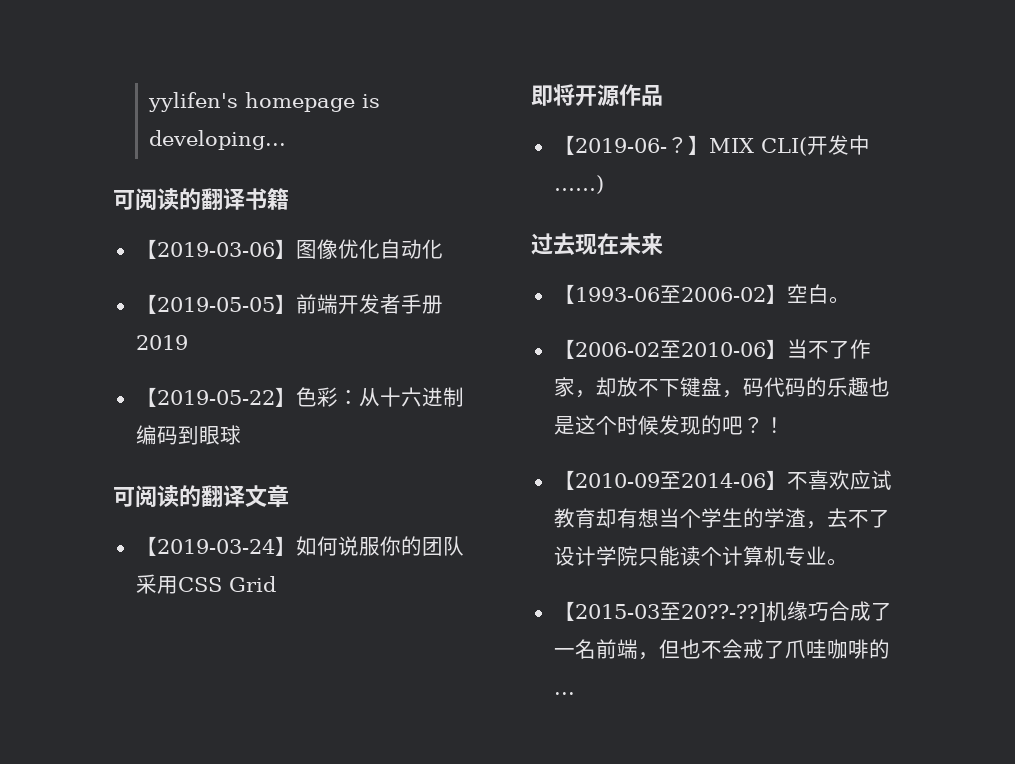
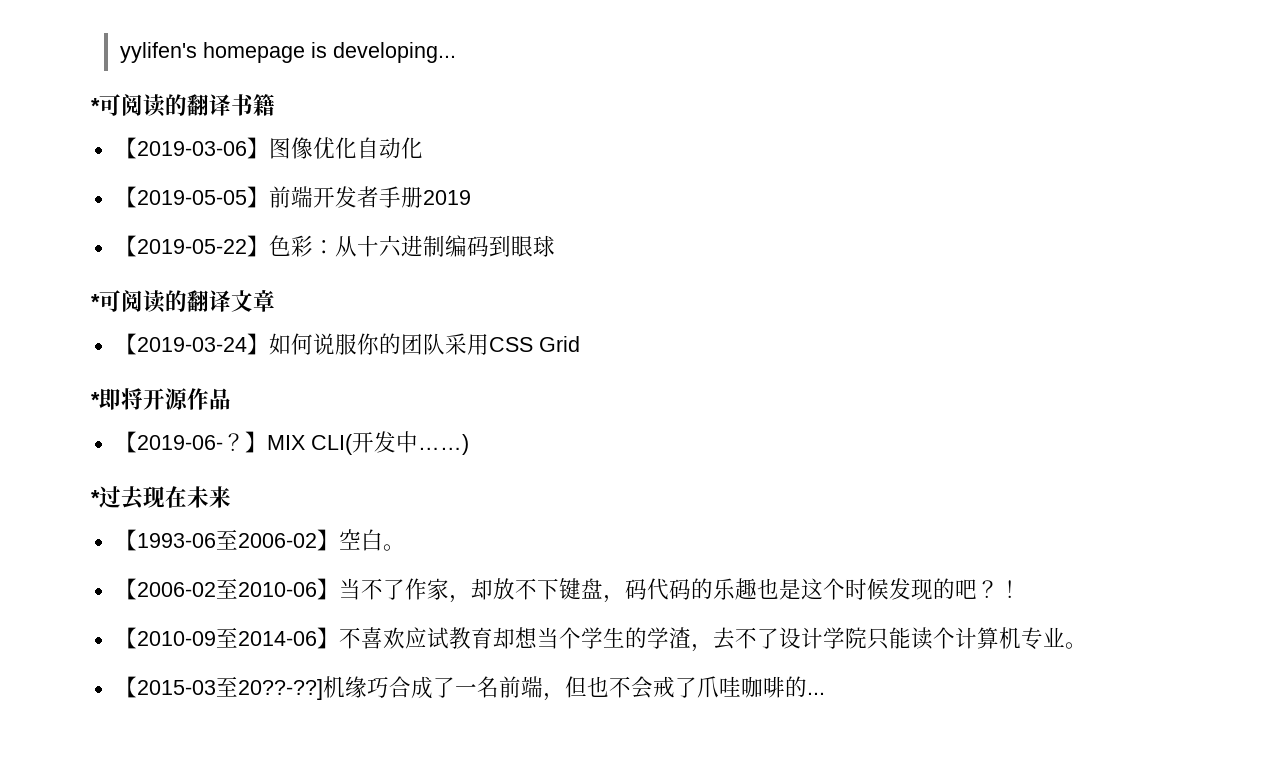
- 可阅读的翻译书籍
+ *可阅读的翻译书籍
- 可阅读的翻译文章
+ *可阅读的翻译文章
- 即将开源作品
+ *即将开源作品
- 过去现在未来
+ *过去现在未来
- 【2010-09至2014-06】不喜欢应试教育却有想当个学生的学渣，去不了设计学院只能读个计算机专业。
+ 【2010-09至2014-06】不喜欢应试教育却想当个学生的学渣，去不了设计学院只能读个计算机专业。

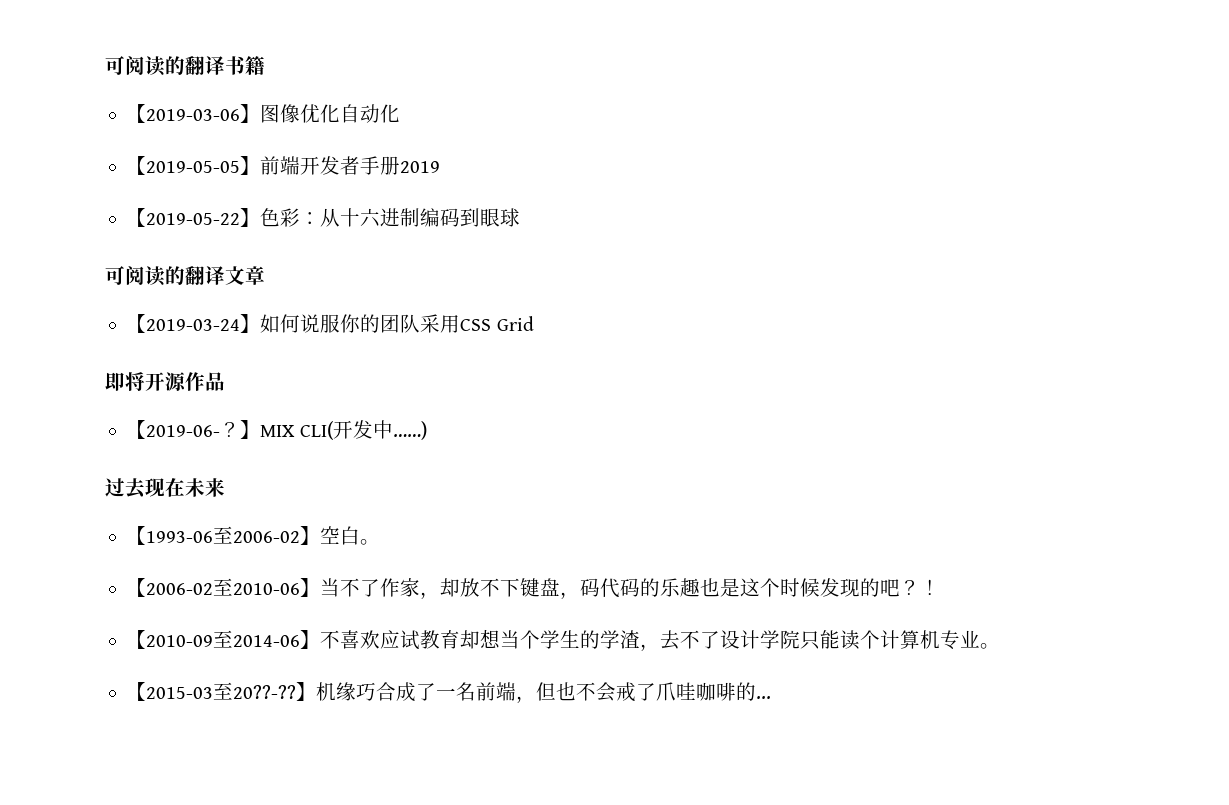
- yylifen's homepage is developing...
- *可阅读的翻译书籍
+ 可阅读的翻译书籍
- *可阅读的翻译文章
+ 可阅读的翻译文章
- *即将开源作品
+ 即将开源作品
- *过去现在未来
+ 过去现在未来
- 【2015-03至20??-??]机缘巧合成了一名前端，但也不会戒了爪哇咖啡的...
+ 【2015-03至20??-??】机缘巧合成了一名前端，但也不会戒了爪哇咖啡的...

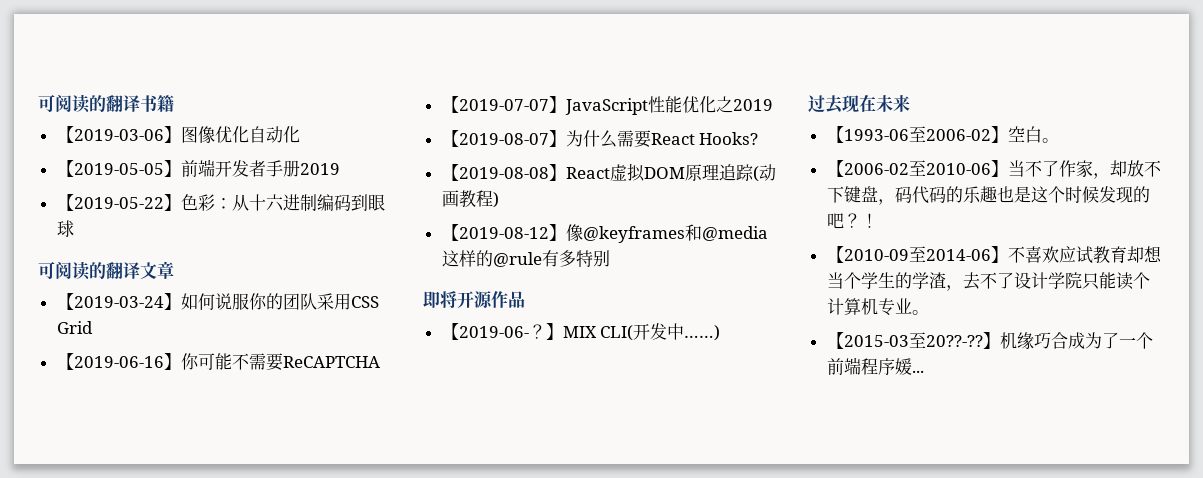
+ 【2019-06-16】你可能不需要ReCAPTCHA
+ 【2019-07-07】JavaScript性能优化之2019
+ 【2019-08-07】为什么需要React Hooks?
+ 【2019-08-08】React虚拟DOM原理追踪(动画教程)
+ 【2019-08-12】像@keyframes和@media这样的@rule有多特别
- 】机缘巧合成了一名前端，但也不会戒了爪哇咖啡的...
+ 】机缘巧合成为了一个前端程序媛...

